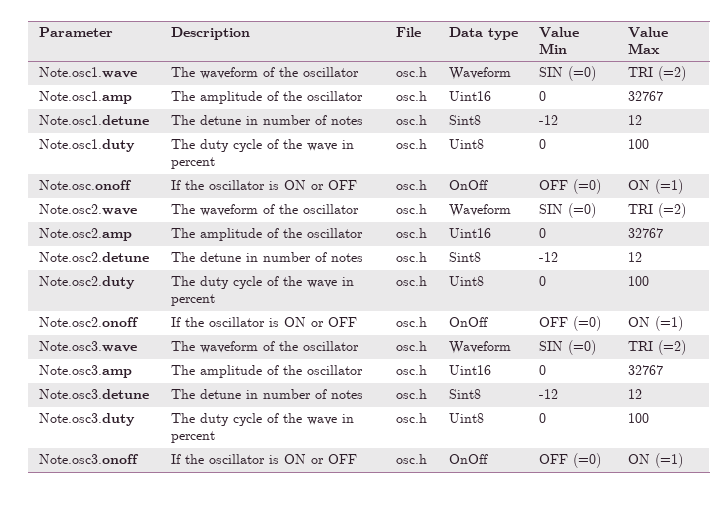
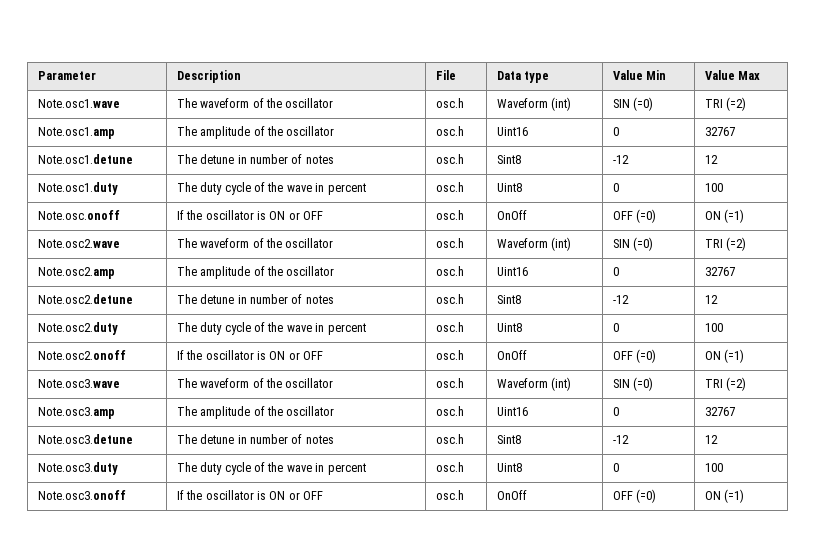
- Note.osc1.wave | The waveform of the oscillator | osc.h | Waveform | SIN (=0) | TRI (=2)
+ Note.osc1.wave | The waveform of the oscillator | osc.h | Waveform (int) | SIN (=0) | TRI (=2)
- Note.osc2.wave | The waveform of the oscillator | osc.h | Waveform | SIN (=0) | TRI (=2)
+ Note.osc2.wave | The waveform of the oscillator | osc.h | Waveform (int) | SIN (=0) | TRI (=2)
- Note.osc3.wave | The waveform of the oscillator | osc.h | Waveform | SIN (=0) | TRI (=2)
+ Note.osc3.wave | The waveform of the oscillator | osc.h | Waveform (int) | SIN (=0) | TRI (=2)

